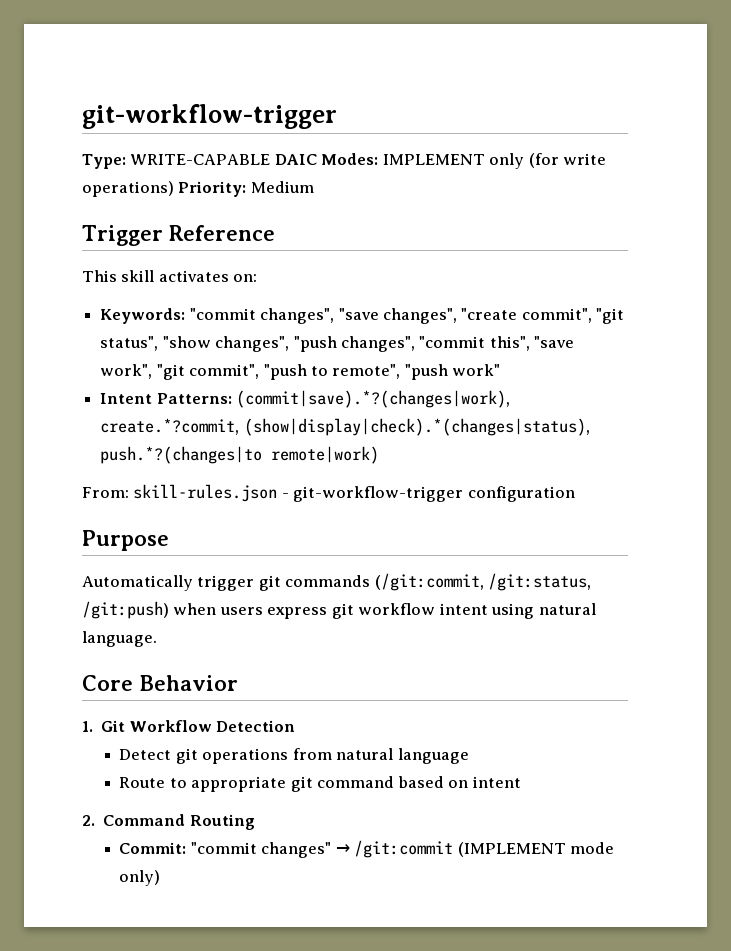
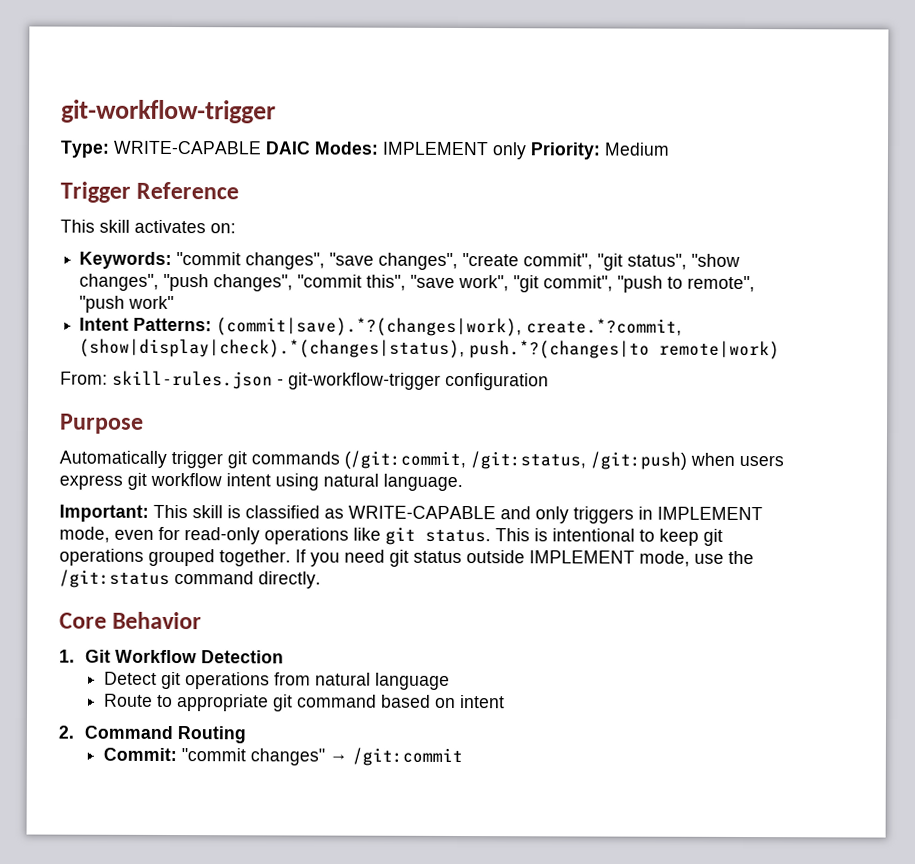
- Type: WRITE-CAPABLE DAIC Modes: IMPLEMENT only (for write operations) Priority: Medium
+ Type: WRITE-CAPABLE DAIC Modes: IMPLEMENT only Priority: Medium
+ Important: This skill is classified as WRITE-CAPABLE and only triggers in IMPLEMENT mode, even for read-only operations like git status. This is intentional to keep git operations grouped together. If you need git status outside IMPLEMENT mode, use the /git:status command directly.
- Commit: "commit changes" → /git:commit (IMPLEMENT mode only)
+ Commit: "commit changes" → /git:commit

